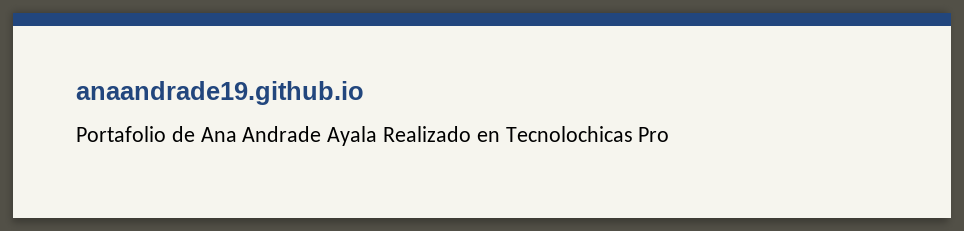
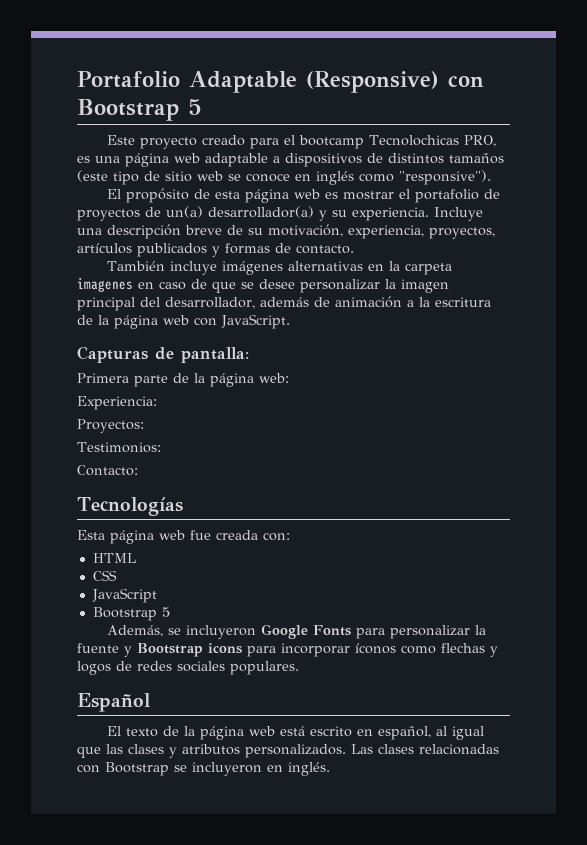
- anaandrade19.github.io
- Portafolio de Ana Andrade Ayala Realizado en Tecnolochicas Pro
+ Portafolio Adaptable (Responsive) con Bootstrap 5
+ Este proyecto creado para el bootcamp Tecnolochicas PRO, es una página web adaptable a dispositivos de distintos tamaños (este tipo de sitio web se conoce en inglés como "responsive").
+ El propósito de esta página web es mostrar el portafolio de proyectos de un(a) desarrollador(a) y su experiencia. Incluye una descripción breve de su motivación, experiencia, proyectos, artículos publicados y formas de contacto.
+ También incluye imágenes alternativas en la carpeta imagenes en caso de que se desee personalizar la imagen principal del desarrollador, además de animación a la escritura de la página web con JavaScript.
+ Capturas de pantalla:
+ Primera parte de la página web:
+ Experiencia:
+ Proyectos:
+ Testimonios:
+ Contacto:
+ Tecnologías
+ Esta página web fue creada con:
+ HTML
+ CSS
+ JavaScript
+ Bootstrap 5
+ Además, se incluyeron Google Fonts para personalizar la fuente y Bootstrap icons para incorporar íconos como flechas y logos de redes sociales populares.
+ Español
+ El texto de la página web está escrito en español, al igual que las clases y atributos personalizados. Las clases relacionadas con Bootstrap se incluyeron en inglés.

